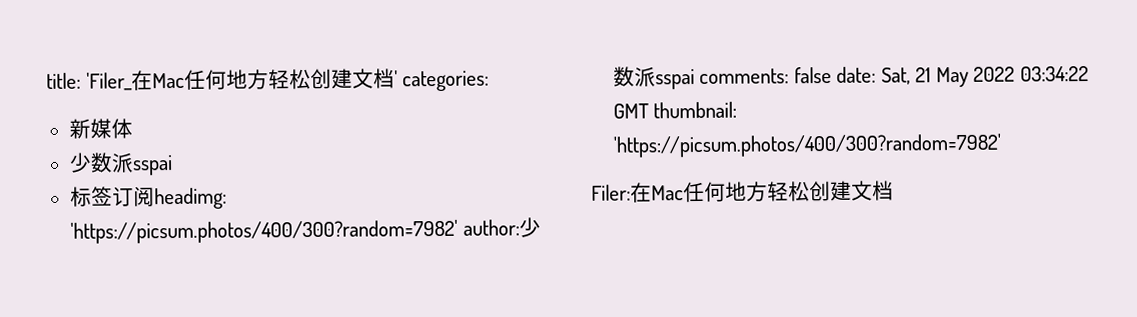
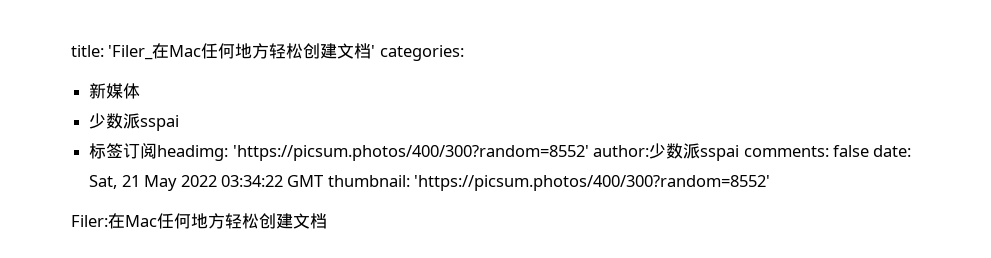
- 标签订阅headimg: 'https://picsum.photos/400/300?random=7982' author:少数派sspai comments: false date: Sat, 21 May 2022 03:34:22 GMT thumbnail: 'https://picsum.photos/400/300?random=7982'
+ 标签订阅headimg: 'https://picsum.photos/400/300?random=8552' author:少数派sspai comments: false date: Sat, 21 May 2022 03:34:22 GMT thumbnail: 'https://picsum.photos/400/300?random=8552'

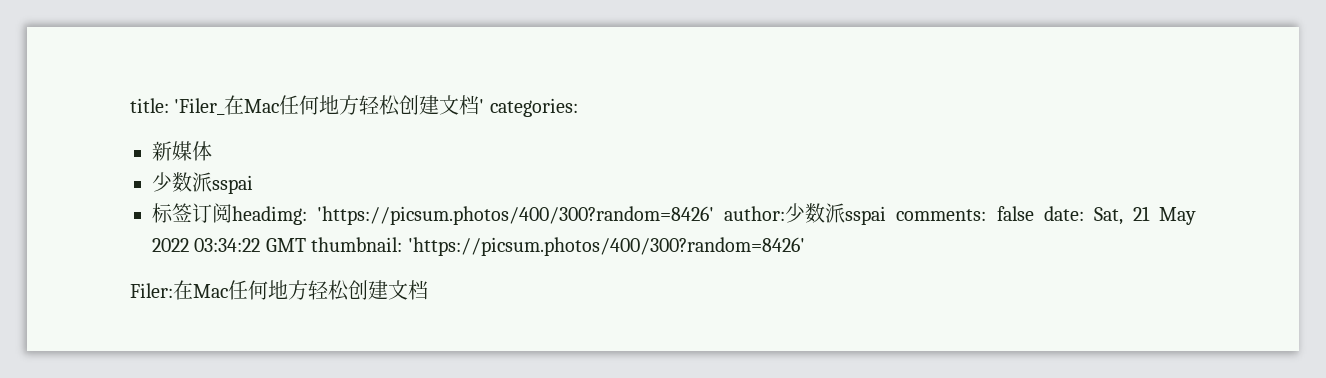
- 标签订阅headimg: 'https://picsum.photos/400/300?random=8552' author:少数派sspai comments: false date: Sat, 21 May 2022 03:34:22 GMT thumbnail: 'https://picsum.photos/400/300?random=8552'
+ 标签订阅headimg: 'https://picsum.photos/400/300?random=8426' author:少数派sspai comments: false date: Sat, 21 May 2022 03:34:22 GMT thumbnail: 'https://picsum.photos/400/300?random=8426'

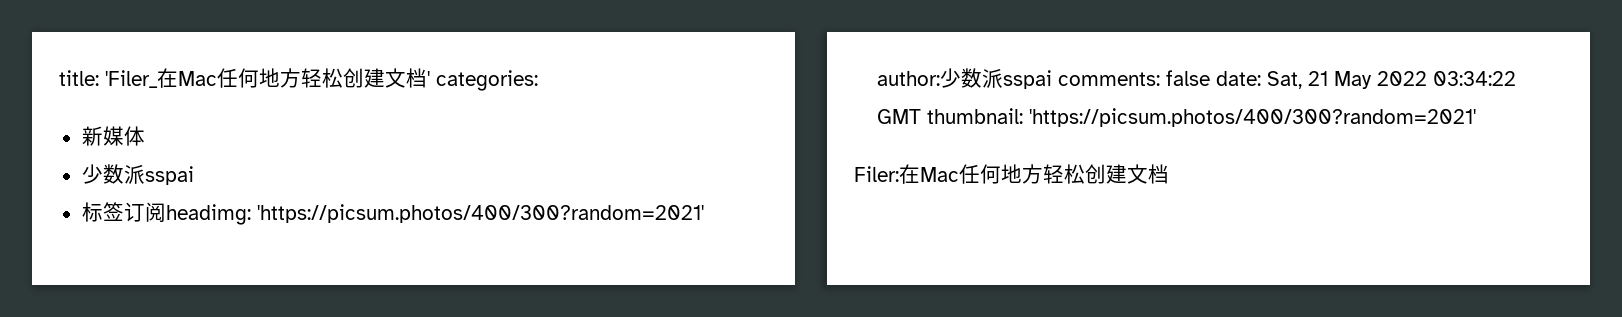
- 标签订阅headimg: 'https://picsum.photos/400/300?random=8426' author:少数派sspai comments: false date: Sat, 21 May 2022 03:34:22 GMT thumbnail: 'https://picsum.photos/400/300?random=8426'
+ 标签订阅headimg: 'https://picsum.photos/400/300?random=2021' author:少数派sspai comments: false date: Sat, 21 May 2022 03:34:22 GMT thumbnail: 'https://picsum.photos/400/300?random=2021'

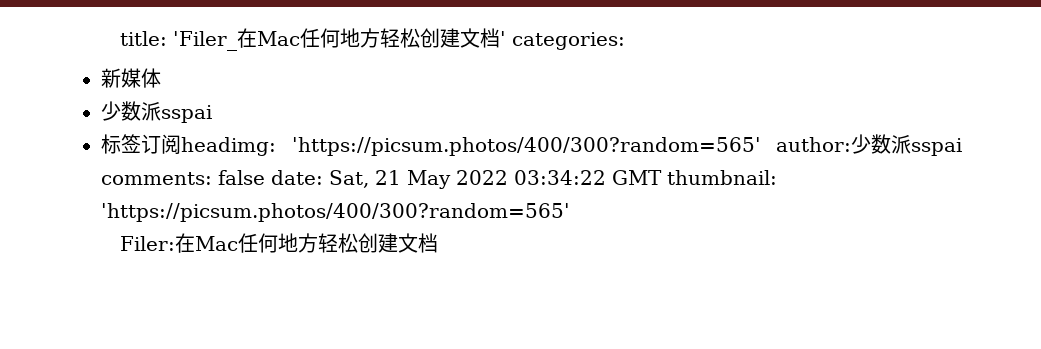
- 标签订阅headimg: 'https://picsum.photos/400/300?random=2021' author:少数派sspai comments: false date: Sat, 21 May 2022 03:34:22 GMT thumbnail: 'https://picsum.photos/400/300?random=2021'
+ 标签订阅headimg: 'https://picsum.photos/400/300?random=565' author:少数派sspai comments: false date: Sat, 21 May 2022 03:34:22 GMT thumbnail: 'https://picsum.photos/400/300?random=565'

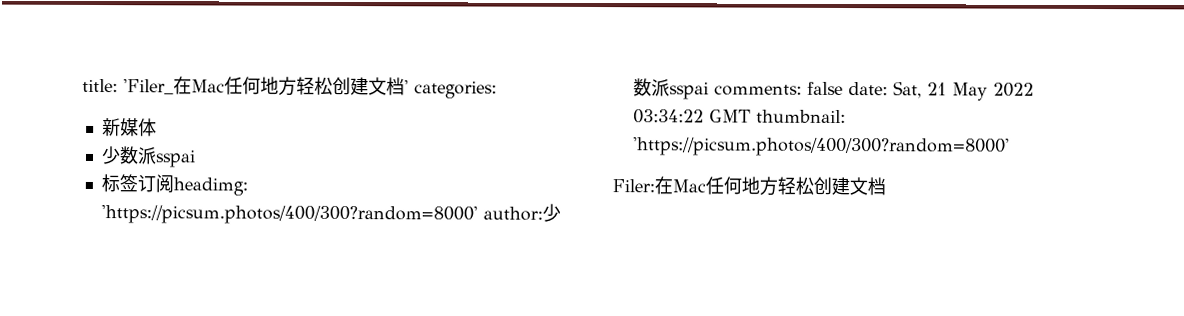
- 标签订阅headimg: 'https://picsum.photos/400/300?random=565' author:少数派sspai comments: false date: Sat, 21 May 2022 03:34:22 GMT thumbnail: 'https://picsum.photos/400/300?random=565'
+ 标签订阅headimg: 'https://picsum.photos/400/300?random=8000' author:少数派sspai comments: false date: Sat, 21 May 2022 03:34:22 GMT thumbnail: 'https://picsum.photos/400/300?random=8000'

